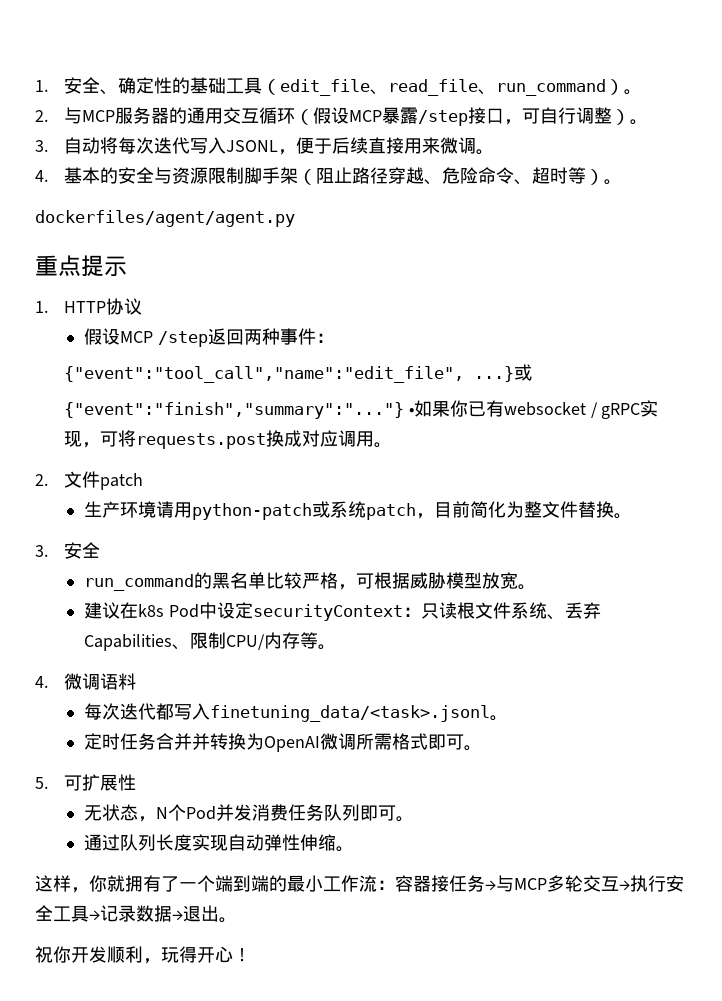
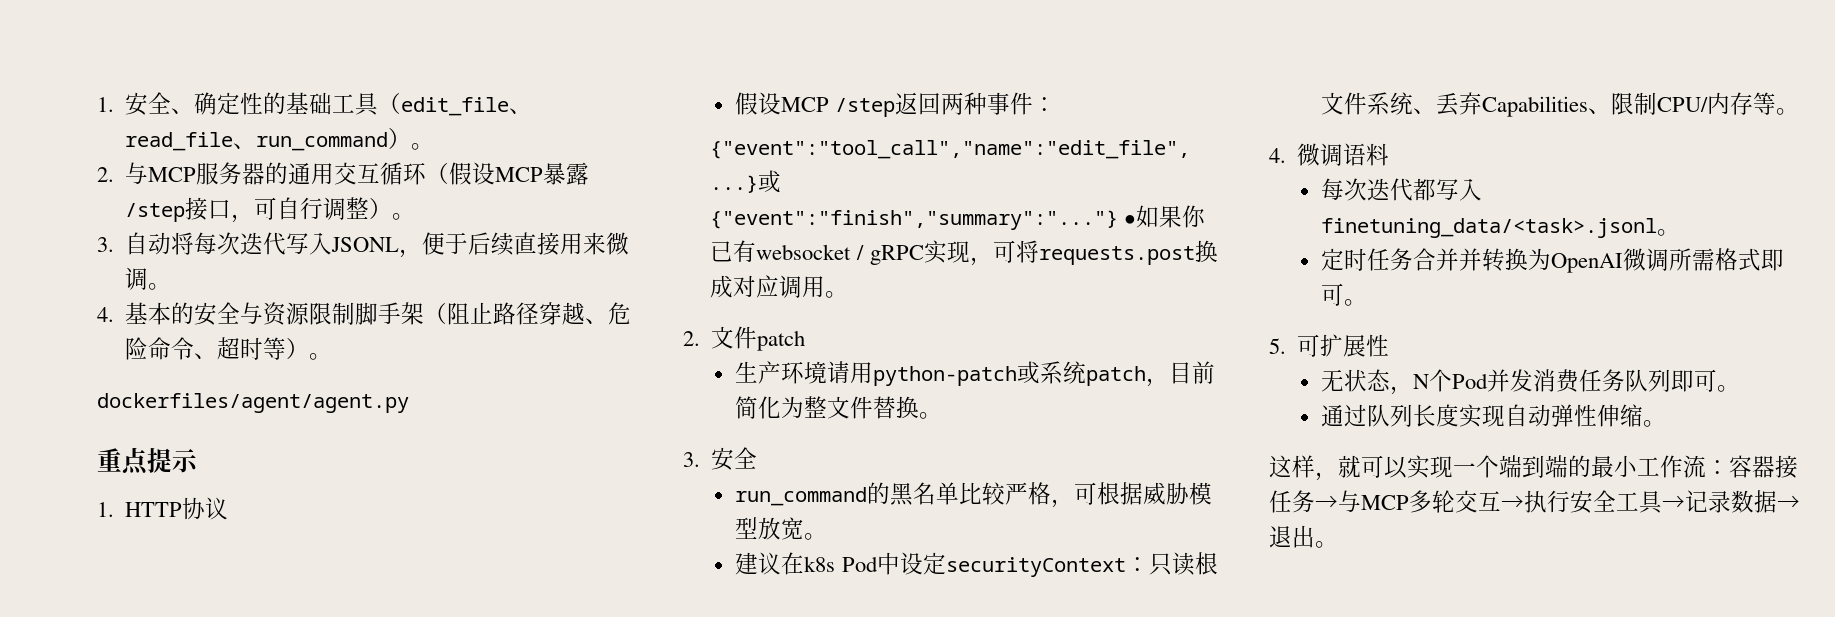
- 这样，你就拥有了一个端到端的最小工作流：容器接任务→与MCP多轮交互→执行安全工具→记录数据→退出。
+ 这样，就可以实现一个端到端的最小工作流：容器接任务→与MCP多轮交互→执行安全工具→记录数据→退出。
- 祝你开发顺利，玩得开心！

